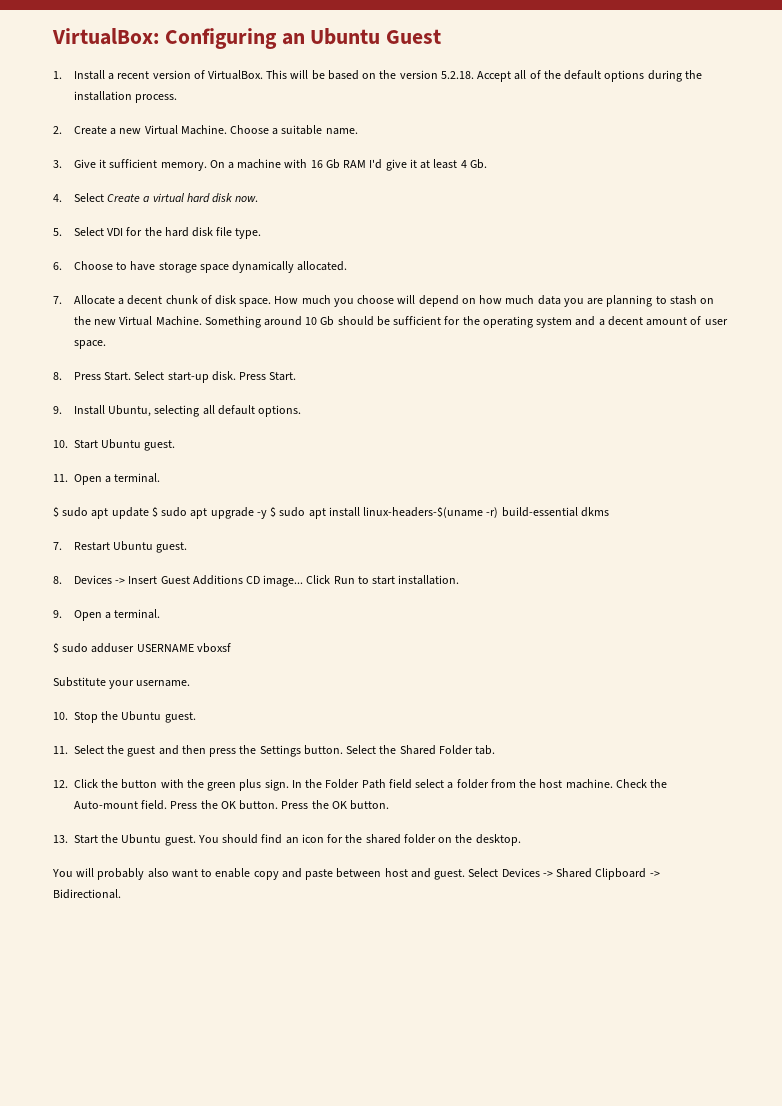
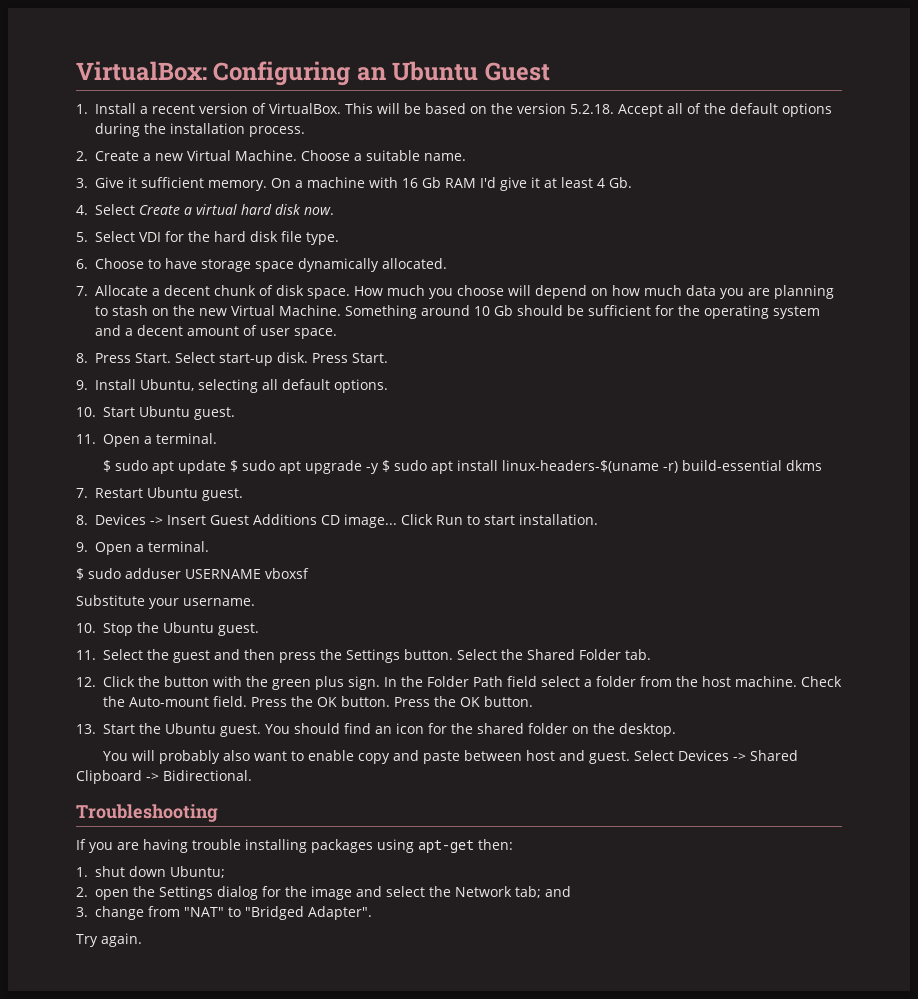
+ Troubleshooting
+ If you are having trouble installing packages using apt-get then:
+ 1. shut down Ubuntu;
+ 2. open the Settings dialog for the image and select the Network tab; and
+ 3. change from "NAT" to "Bridged Adapter".
+ Try again.

